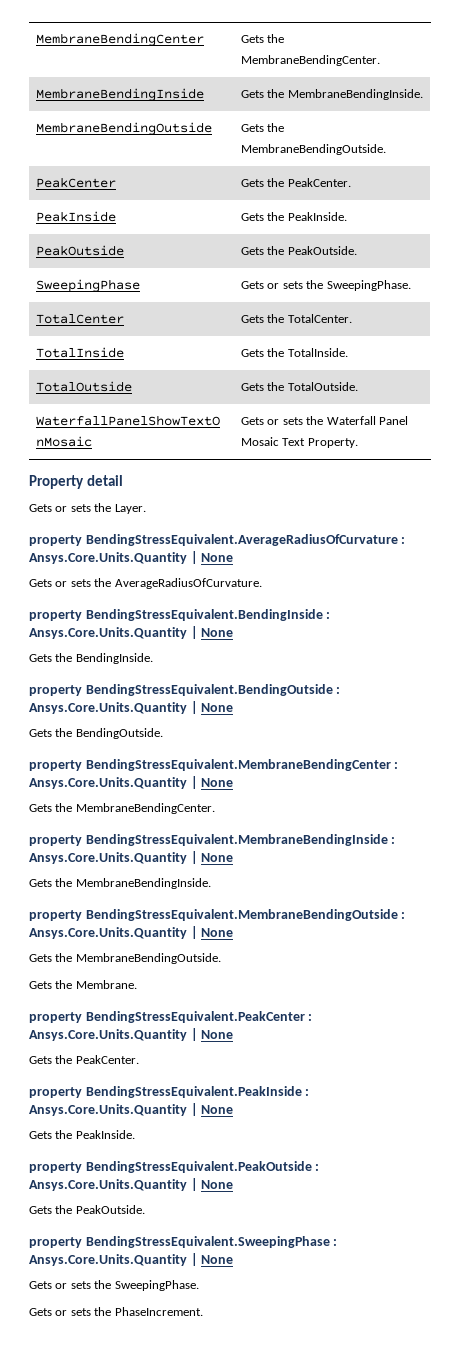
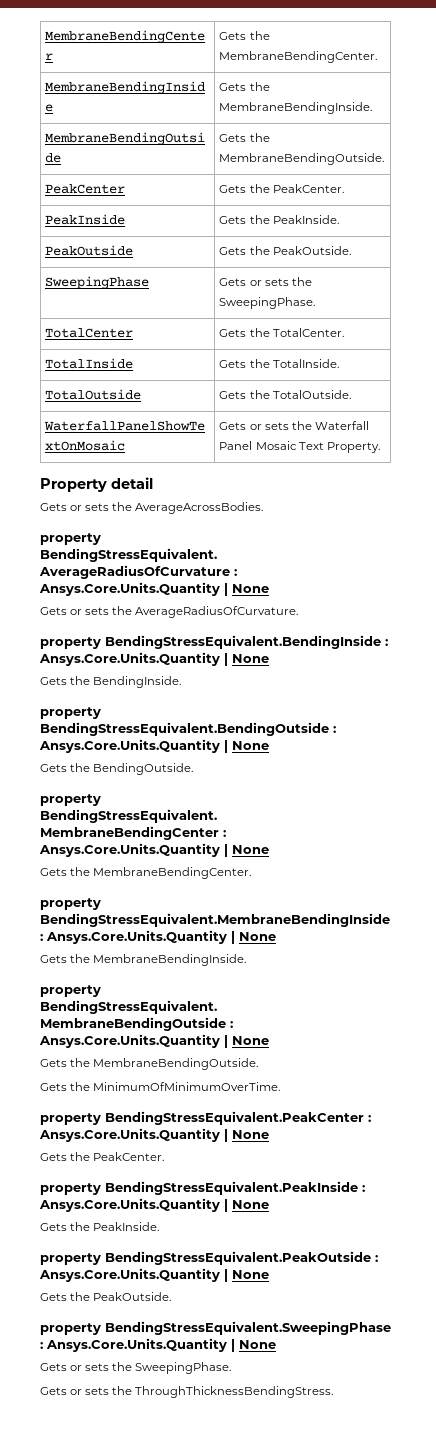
- Gets or sets the Layer.
+ Gets or sets the AverageAcrossBodies.
- Gets the Membrane.
+ Gets the MinimumOfMinimumOverTime.
- Gets or sets the PhaseIncrement.
+ Gets or sets the ThroughThicknessBendingStress.

